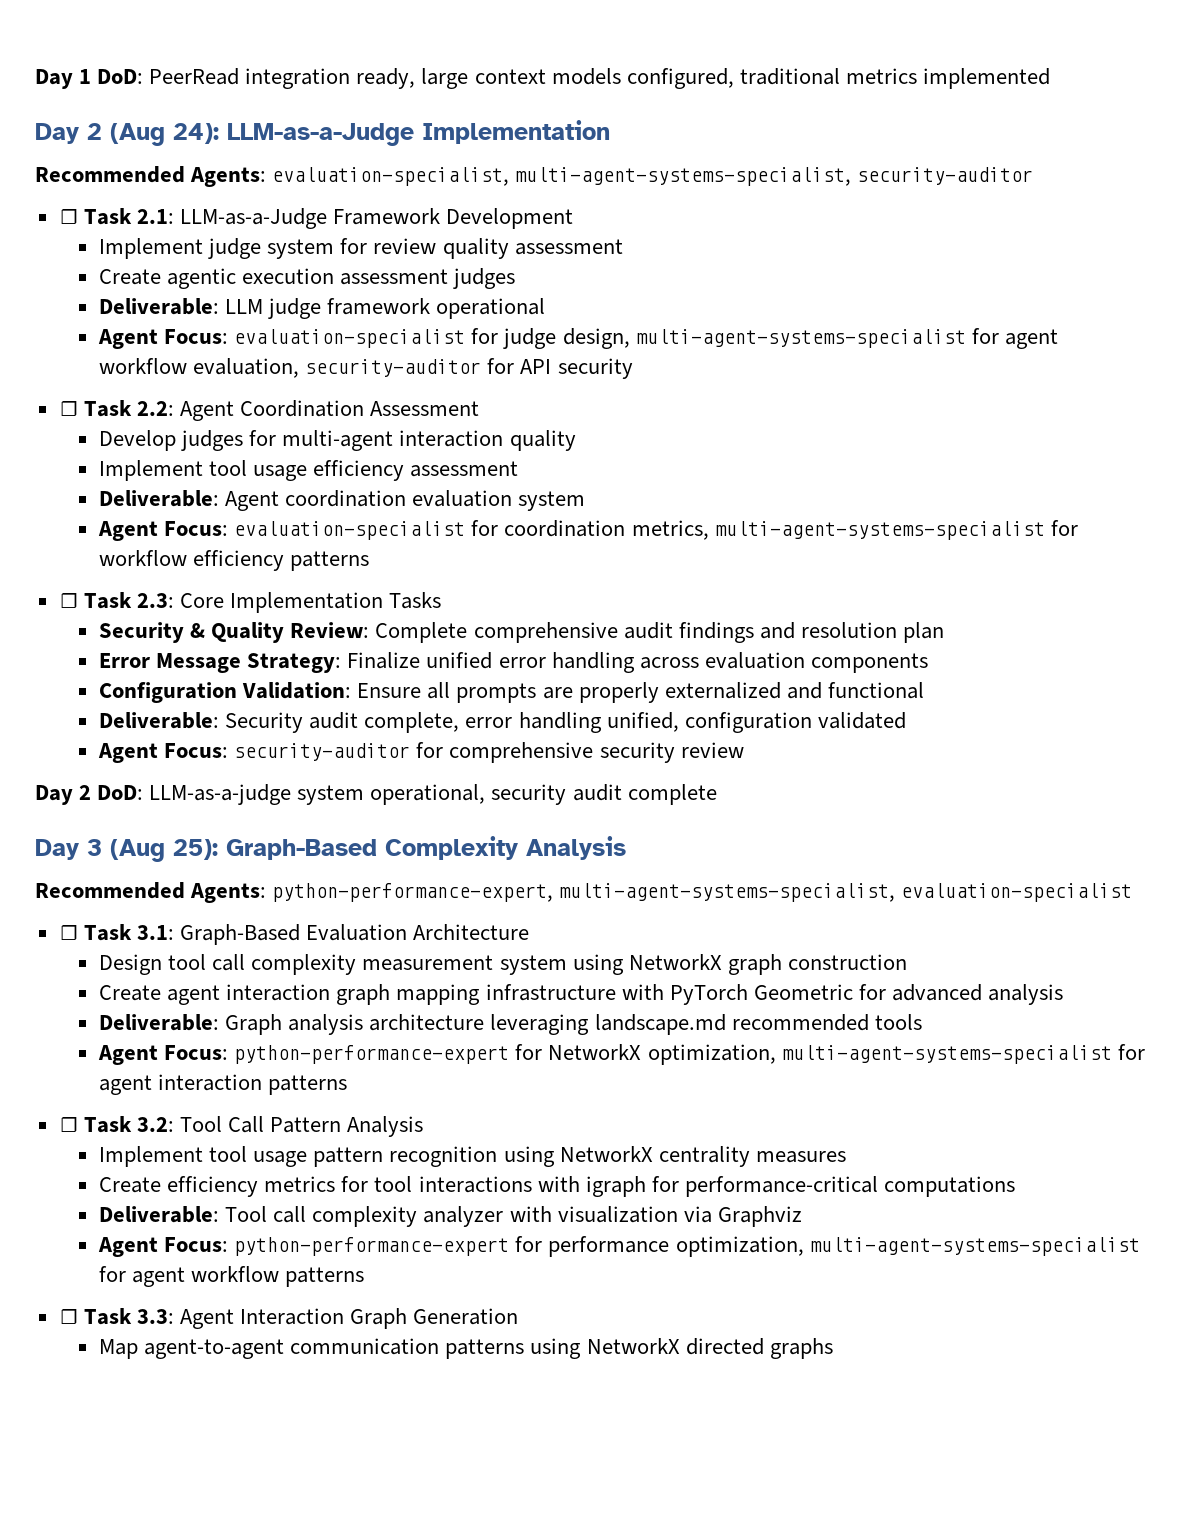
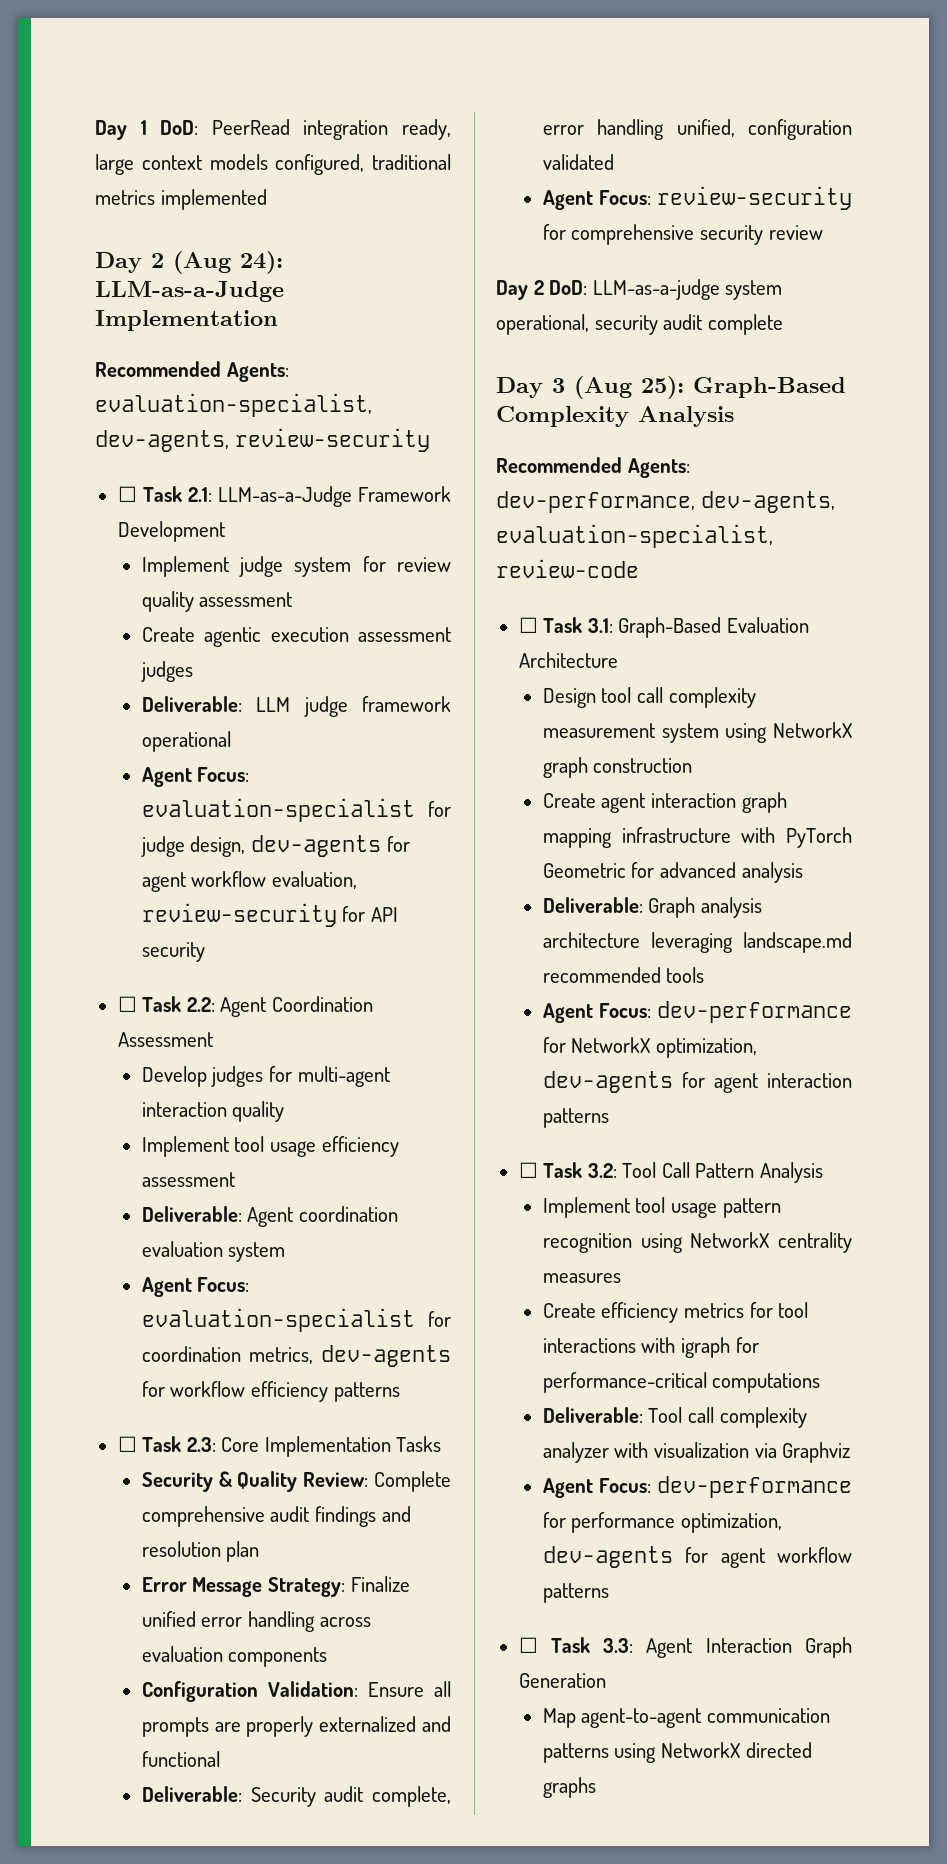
- Recommended Agents: evaluation-specialist, multi-agent-systems-specialist, security-auditor
+ Recommended Agents: evaluation-specialist, dev-agents, review-security
- Agent Focus: evaluation-specialist for judge design, multi-agent-systems-specialist for agent workflow evaluation, security-auditor for API security
+ Agent Focus: evaluation-specialist for judge design, dev-agents for agent workflow evaluation, review-security for API security
- Agent Focus: evaluation-specialist for coordination metrics, multi-agent-systems-specialist for workflow efficiency patterns
+ Agent Focus: evaluation-specialist for coordination metrics, dev-agents for workflow efficiency patterns
- Agent Focus: security-auditor for comprehensive security review
+ Agent Focus: review-security for comprehensive security review
- Recommended Agents: python-performance-expert, multi-agent-systems-specialist, evaluation-specialist
+ Recommended Agents: dev-performance, dev-agents, evaluation-specialist, review-code
- Agent Focus: python-performance-expert for NetworkX optimization, multi-agent-systems-specialist for agent interaction patterns
+ Agent Focus: dev-performance for NetworkX optimization, dev-agents for agent interaction patterns
- Agent Focus: python-performance-expert for performance optimization, multi-agent-systems-specialist for agent workflow patterns
+ Agent Focus: dev-performance for performance optimization, dev-agents for agent workflow patterns

